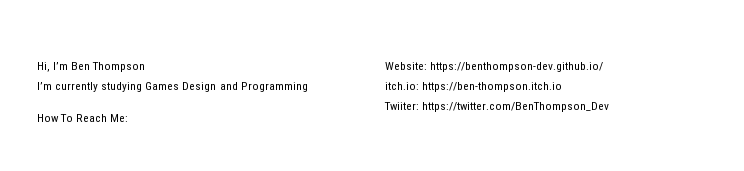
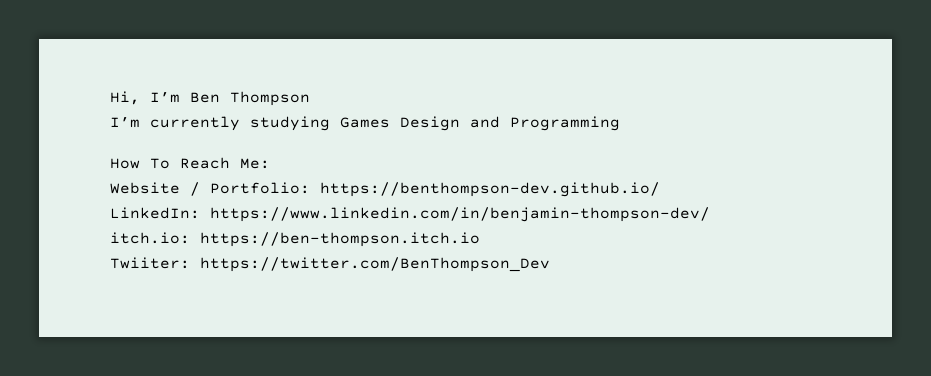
- Website: https://benthompson-dev.github.io/
+ Website / Portfolio: https://benthompson-dev.github.io/
+ LinkedIn: https://www.linkedin.com/in/benjamin-thompson-dev/

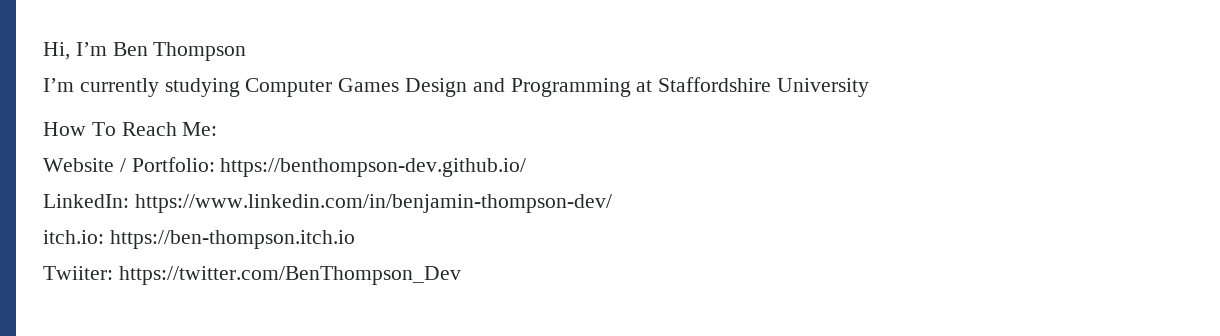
- I’m currently studying Games Design and Programming
+ I’m currently studying Computer Games Design and Programming at Staffordshire University

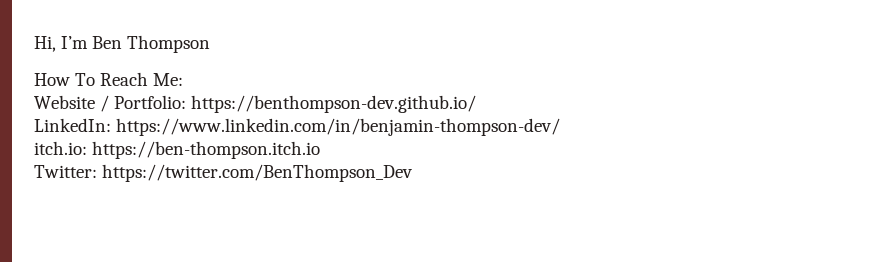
- I’m currently studying Computer Games Design and Programming at Staffordshire University
- Twiiter: https://twitter.com/BenThompson_Dev
+ Twitter: https://twitter.com/BenThompson_Dev

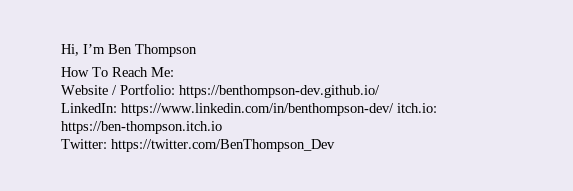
- LinkedIn: https://www.linkedin.com/in/benjamin-thompson-dev/
- itch.io: https://ben-thompson.itch.io
+ LinkedIn: https://www.linkedin.com/in/benthompson-dev/ itch.io: https://ben-thompson.itch.io

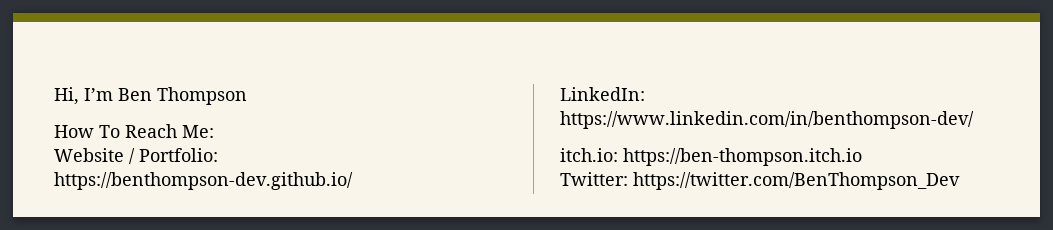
- LinkedIn: https://www.linkedin.com/in/benthompson-dev/ itch.io: https://ben-thompson.itch.io
+ LinkedIn: https://www.linkedin.com/in/benthompson-dev/
+ itch.io: https://ben-thompson.itch.io

